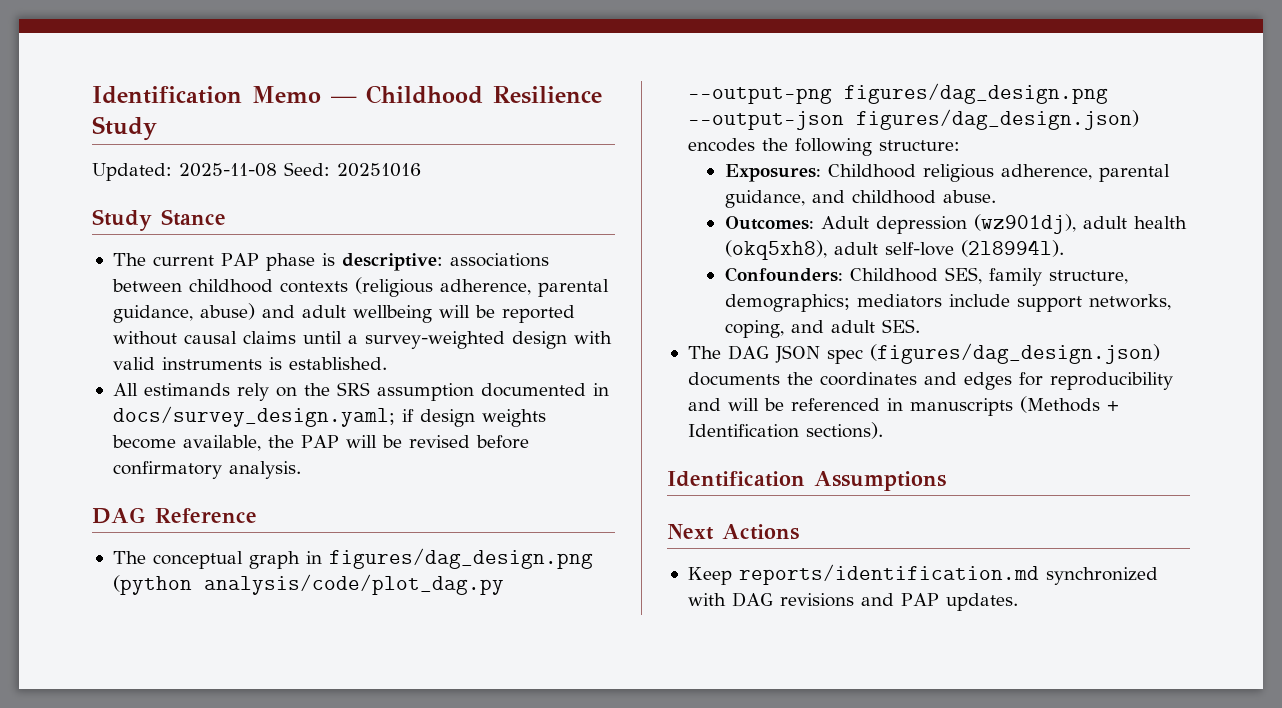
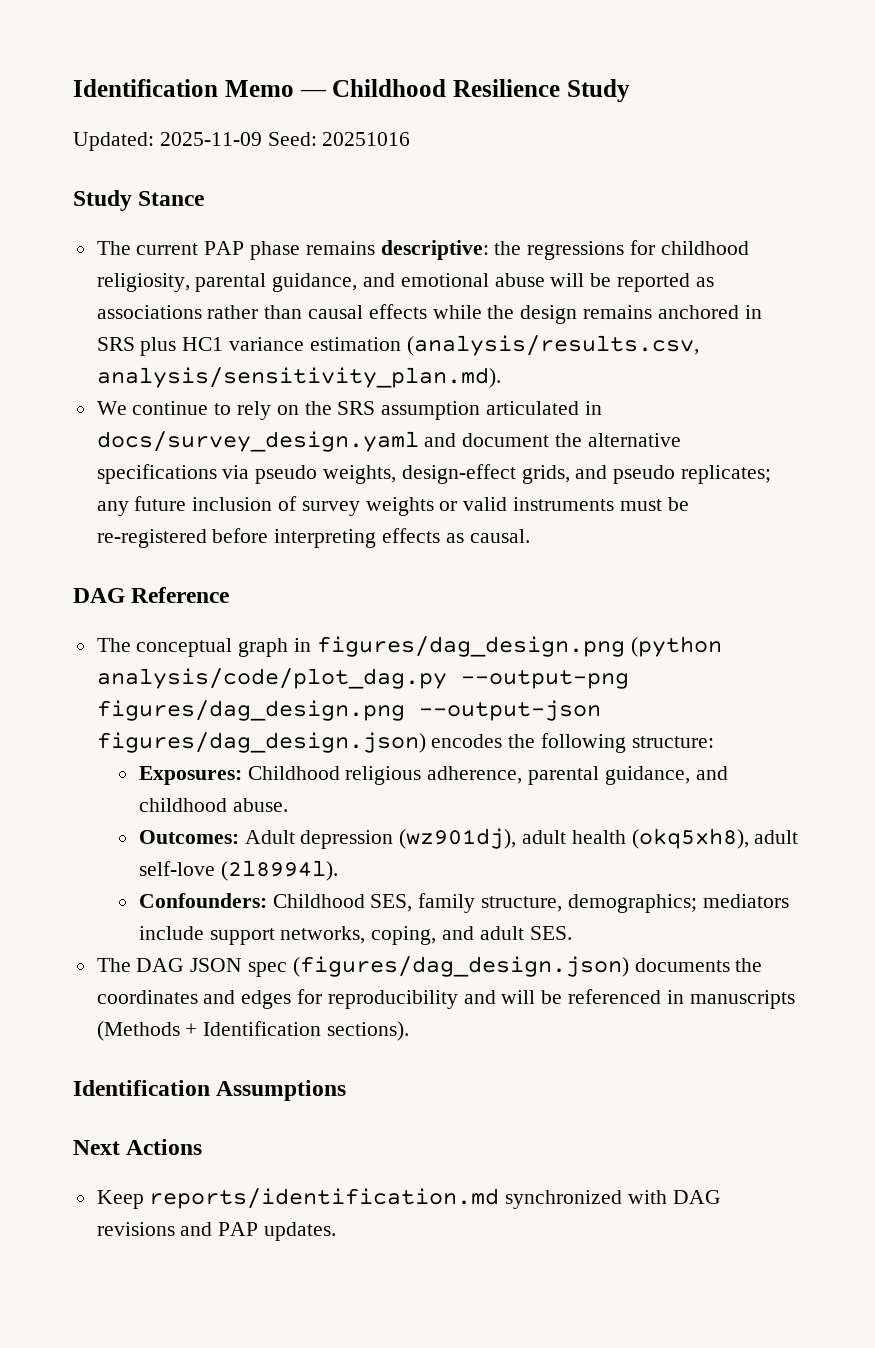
- Updated: 2025-11-08 Seed: 20251016
+ Updated: 2025-11-09 Seed: 20251016
- The current PAP phase is descriptive: associations between childhood contexts (religious adherence, parental guidance, abuse) and adult wellbeing will be reported without causal claims until a survey-weighted design with valid instruments is established.
- All estimands rely on the SRS assumption documented in docs/survey_design.yaml; if design weights become available, the PAP will be revised before confirmatory analysis.
+ The current PAP phase remains descriptive: the regressions for childhood religiosity, parental guidance, and emotional abuse will be reported as associations rather than causal effects while the design remains anchored in SRS plus HC1 variance estimation (analysis/results.csv, analysis/sensitivity_plan.md).
+ We continue to rely on the SRS assumption articulated in docs/survey_design.yaml and document the alternative specifications via pseudo weights, design-effect grids, and pseudo replicates; any future inclusion of survey weights or valid instruments must be re-registered before interpreting effects as causal.

